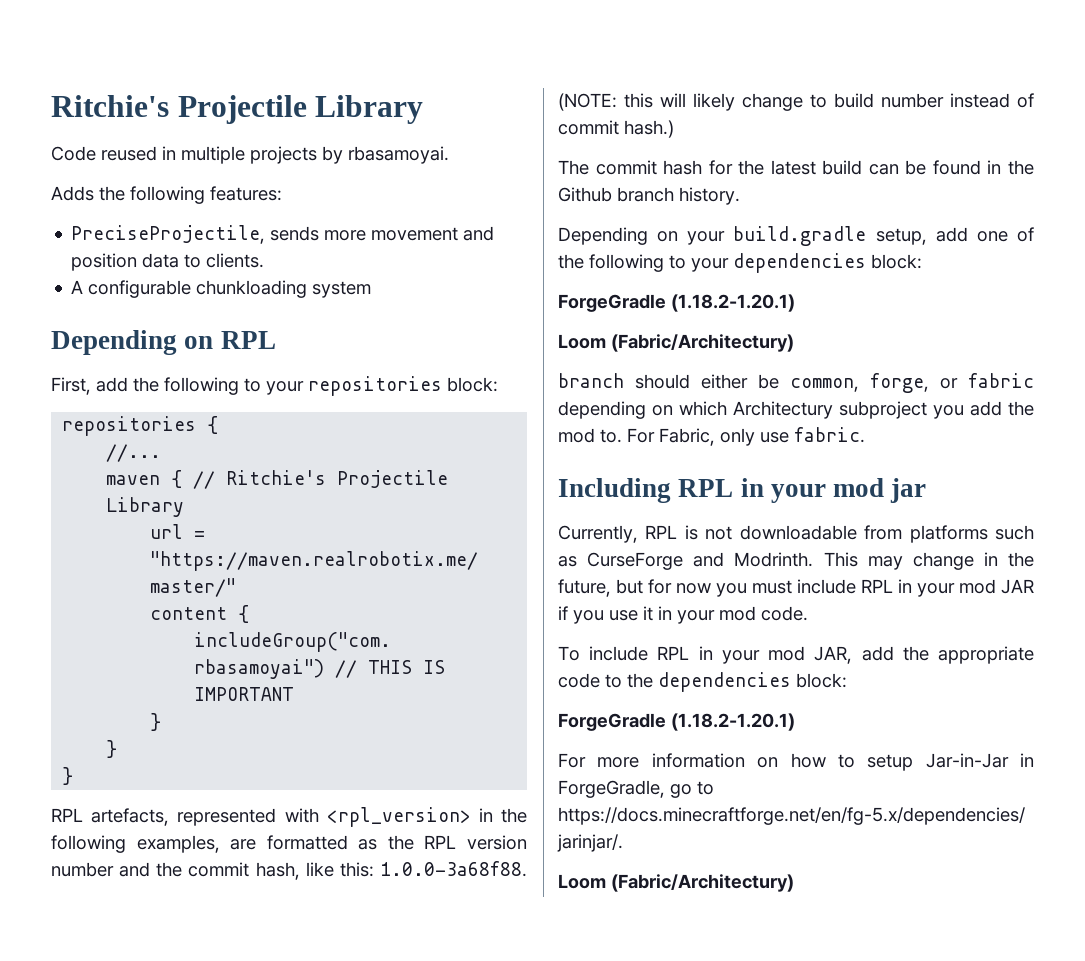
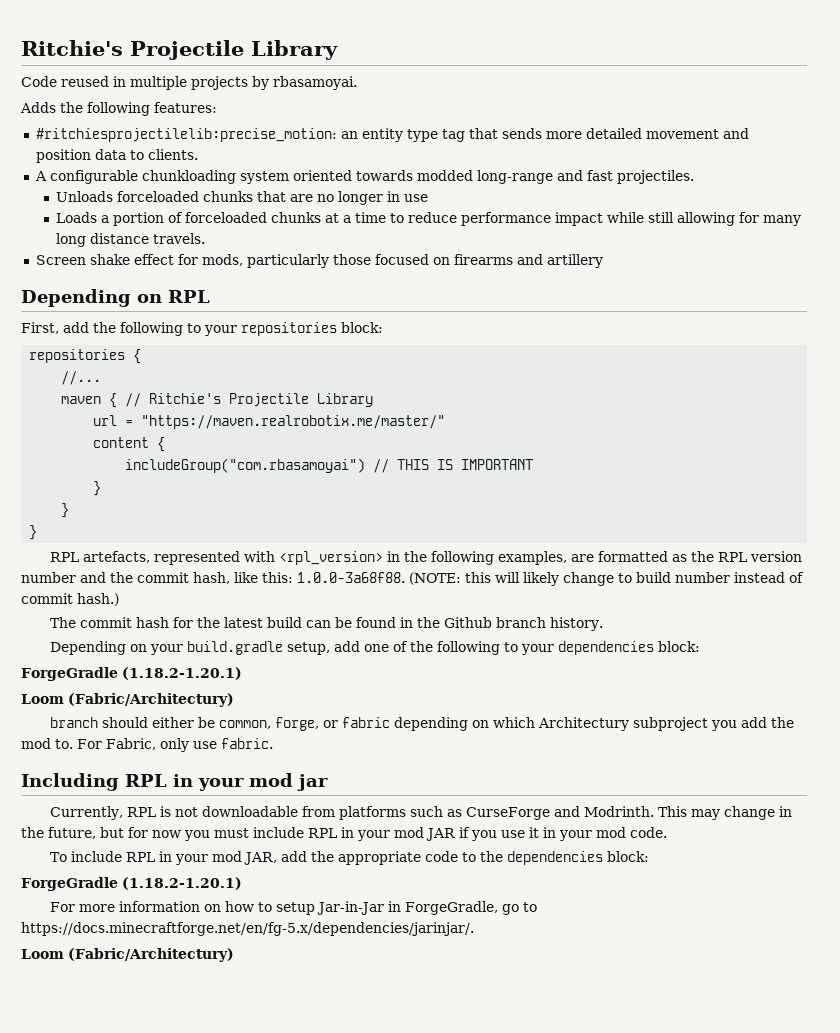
- PreciseProjectile, sends more movement and position data to clients.
+ #ritchiesprojectilelib:precise_motion: an entity type tag that sends more detailed movement and position data to clients.
- A configurable chunkloading system
+ A configurable chunkloading system oriented towards modded long-range and fast projectiles.
+ Unloads forceloaded chunks that are no longer in use
+ Loads a portion of forceloaded chunks at a time to reduce performance impact while still allowing for many long distance travels.
+ Screen shake effect for mods, particularly those focused on firearms and artillery

